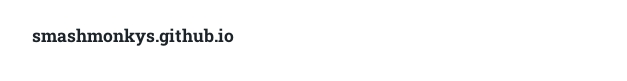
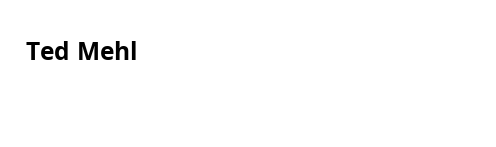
- smashmonkys.github.io
+ Ted Mehl

